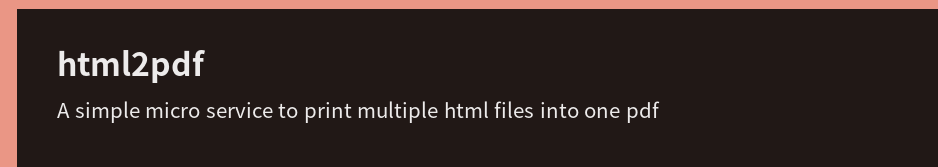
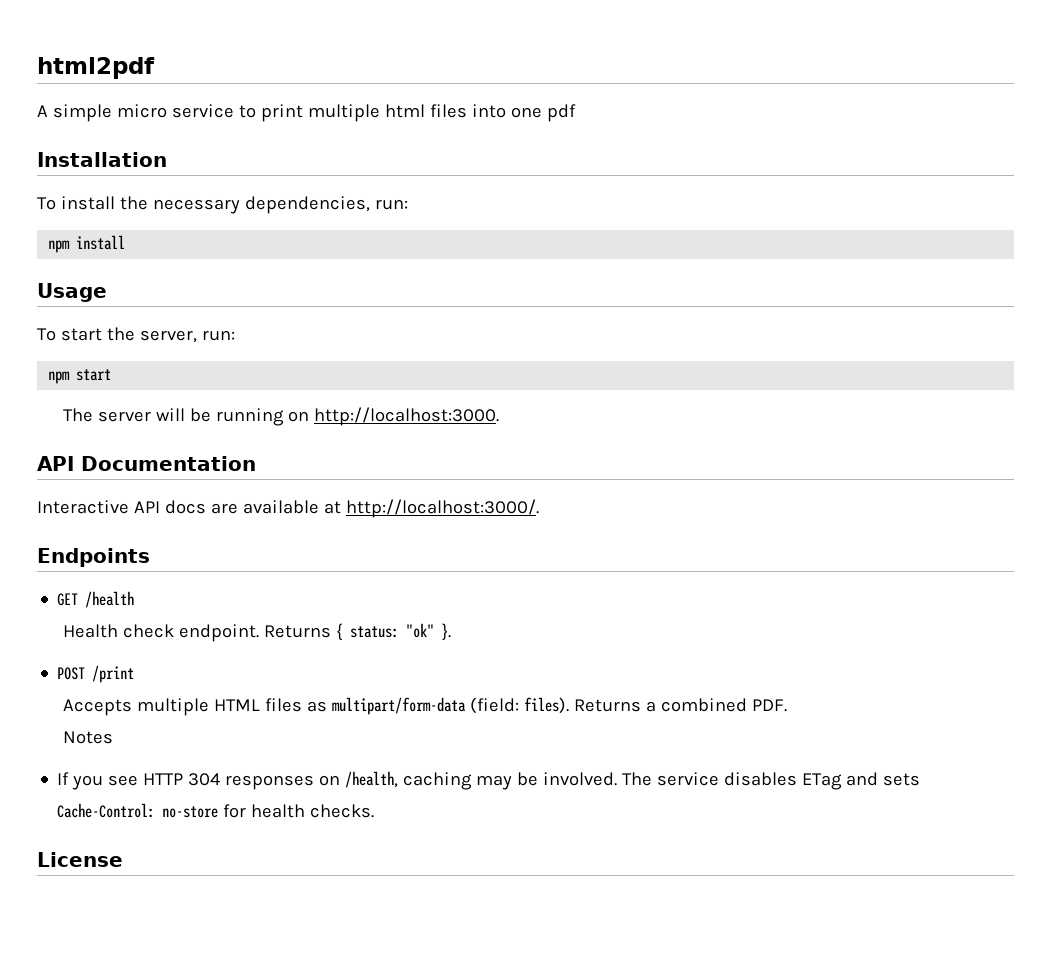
+ Installation
+ To install the necessary dependencies, run:
+ npm install
+ Usage
+ To start the server, run:
+ npm start
+ The server will be running on http://localhost:3000.
+ API Documentation
+ Interactive API docs are available at http://localhost:3000/.
+ Endpoints
+ GET /health
+ Health check endpoint. Returns { status: "ok" }.
+ POST /print
+ Accepts multiple HTML files as multipart/form-data (field: files). Returns a combined PDF.
+ Notes
+ If you see HTTP 304 responses on /health, caching may be involved. The service disables ETag and sets Cache-Control: no-store for health checks.
+ License

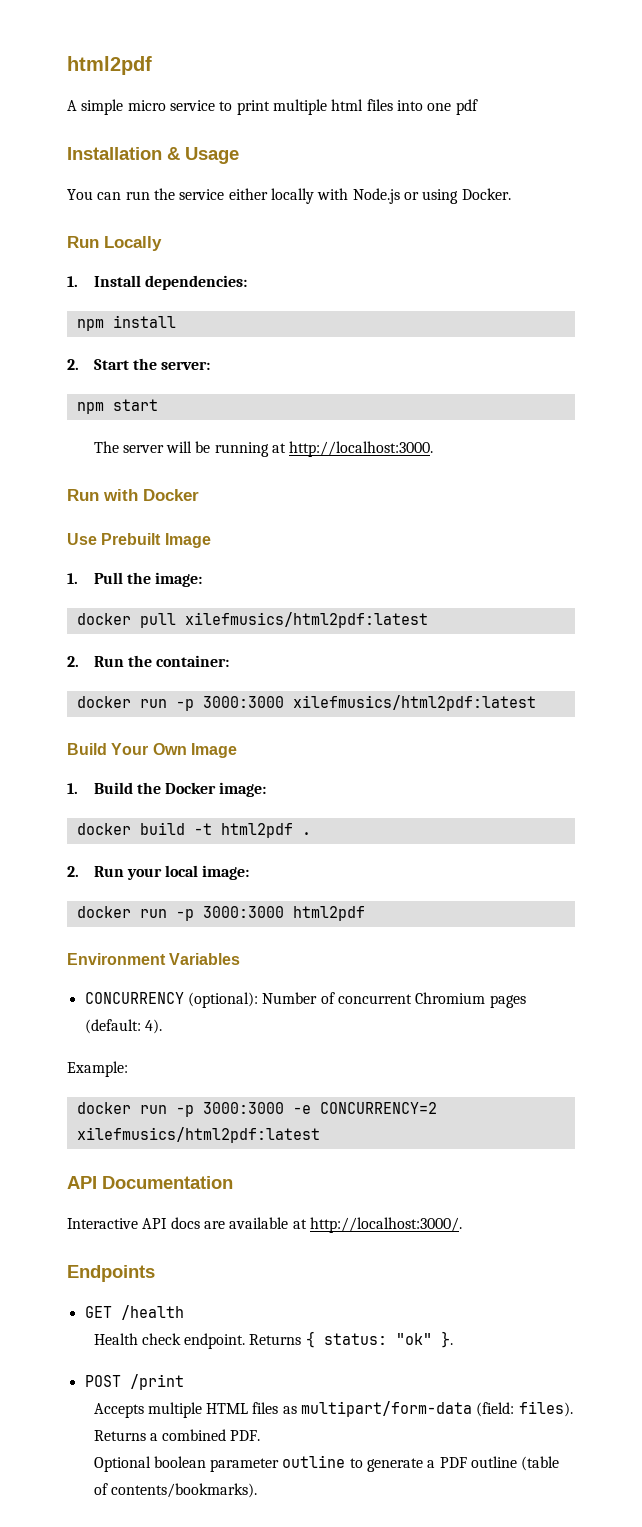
- Installation
- To install the necessary dependencies, run:
+ Installation & Usage
+ You can run the service either locally with Node.js or using Docker.
+ Run Locally
+ 1. Install dependencies:
  npm install
- Usage
- To start the server, run:
+ 2. Start the server:
- The server will be running on http://localhost:3000.
+ The server will be running at http://localhost:3000.
+ Run with Docker
+ Use Prebuilt Image
+ 1. Pull the image:
+ docker pull xilefmusics/html2pdf:latest
+ 2. Run the container:
+ docker run -p 3000:3000 xilefmusics/html2pdf:latest
+ Build Your Own Image
+ 1. Build the Docker image:
+ docker build -t html2pdf .
+ 2. Run your local image:
+ docker run -p 3000:3000 html2pdf
+ Environment Variables
+ CONCURRENCY (optional): Number of concurrent Chromium pages (default: 4).
+ Example:
+ docker run -p 3000:3000 -e CONCURRENCY=2 xilefmusics/html2pdf:latest
- Notes
- If you see HTTP 304 responses on /health, caching may be involved. The service disables ETag and sets Cache-Control: no-store for health checks.
- License
+ Optional boolean parameter outline to generate a PDF outline (table of contents/bookmarks).

